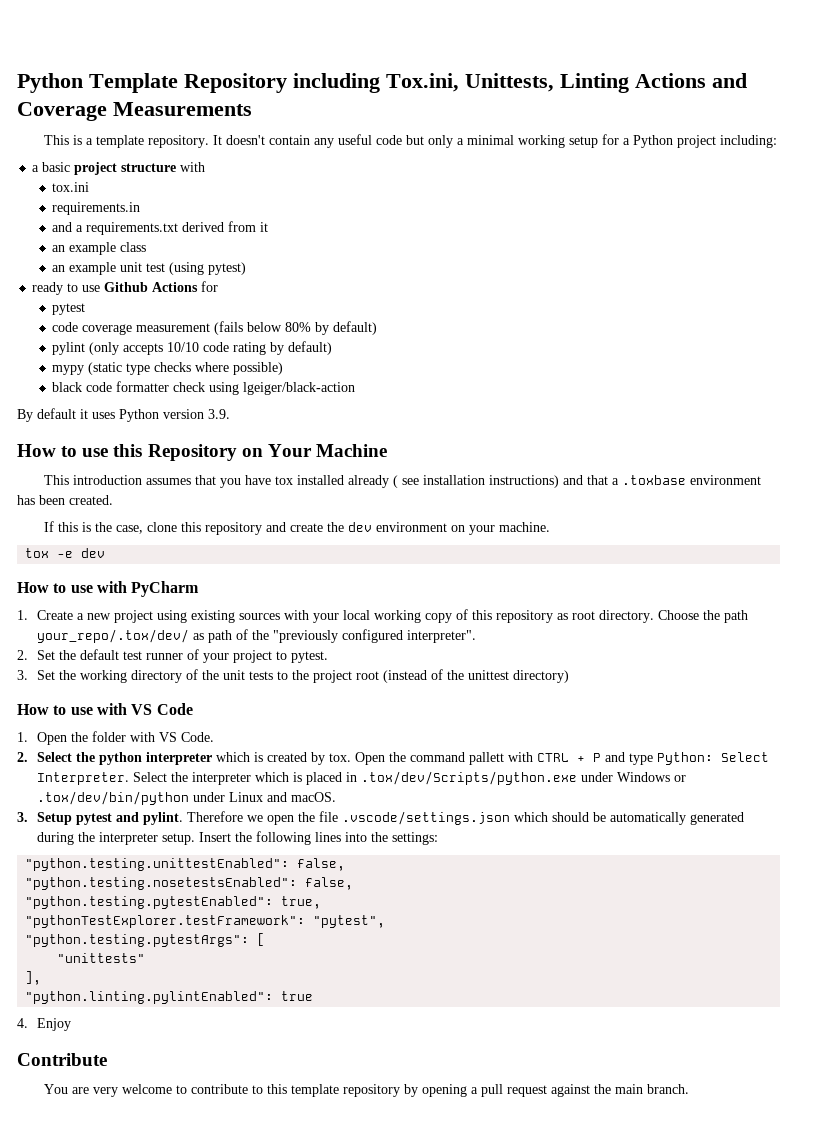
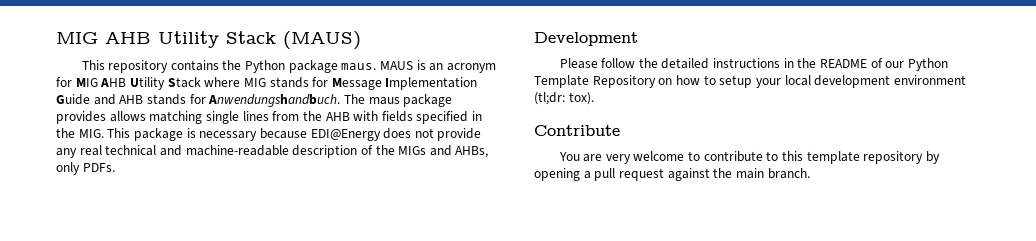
- Python Template Repository including Tox.ini, Unittests, Linting Actions and Coverage Measurements
- This is a template repository. It doesn't contain any useful code but only a minimal working setup for a Python project including:
- a basic project structure with
- tox.ini
- requirements.in
- and a requirements.txt derived from it
- an example class
- an example unit test (using pytest)
- ready to use Github Actions for
- pytest
- code coverage measurement (fails below 80% by default)
- pylint (only accepts 10/10 code rating by default)
- mypy (static type checks where possible)
- black code formatter check using lgeiger/black-action
- By default it uses Python version 3.9.
- How to use this Repository on Your Machine
- This introduction assumes that you have tox installed already ( see installation instructions) and that a .toxbase environment has been created.
- If this is the case, clone this repository and create the dev environment on your machine.
- tox -e dev
- How to use with PyCharm
- 1. Create a new project using existing sources with your local working copy of this repository as root directory. Choose the path your_repo/.tox/dev/ as path of the "previously configured interpreter".
- 2. Set the default test runner of your project to pytest.
- 3. Set the working directory of the unit tests to the project root (instead of the unittest directory)
- How to use with VS Code
- 1. Open the folder with VS Code.
- 2. Select the python interpreter which is created by tox. Open the command pallett with CTRL + P and type Python: Select Interpreter. Select the interpreter which is placed in .tox/dev/Scripts/python.exe under Windows or .tox/dev/bin/python under Linux and macOS.
- 3. Setup pytest and pylint. Therefore we open the file .vscode/settings.json which should be automatically generated during the interpreter setup. Insert the following lines into the settings:
- "python.testing.unittestEnabled": false,
- "python.testing.nosetestsEnabled": false,
- "python.testing.pytestEnabled": true,
- "pythonTestExplorer.testFramework": "pytest",
- "python.testing.pytestArgs": [
- "unittests"
- ],
- "python.linting.pylintEnabled": true
- 4. Enjoy
+ MIG AHB Utility Stack (MAUS)
+ This repository contains the Python package maus. MAUS is an acronym for MIG AHB Utility Stack where MIG stands for Message Implementation Guide and AHB stands for Anwendungshandbuch. The maus package provides allows matching single lines from the AHB with fields specified in the MIG. This package is necessary because EDI@Energy does not provide any real technical and machine-readable description of the MIGs and AHBs, only PDFs.
+ Development
+ Please follow the detailed instructions in the README of our Python Template Repository on how to setup your local development environment (tl;dr: tox).

